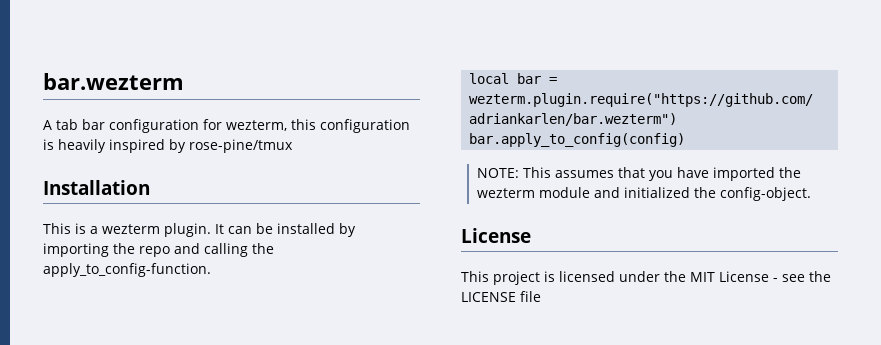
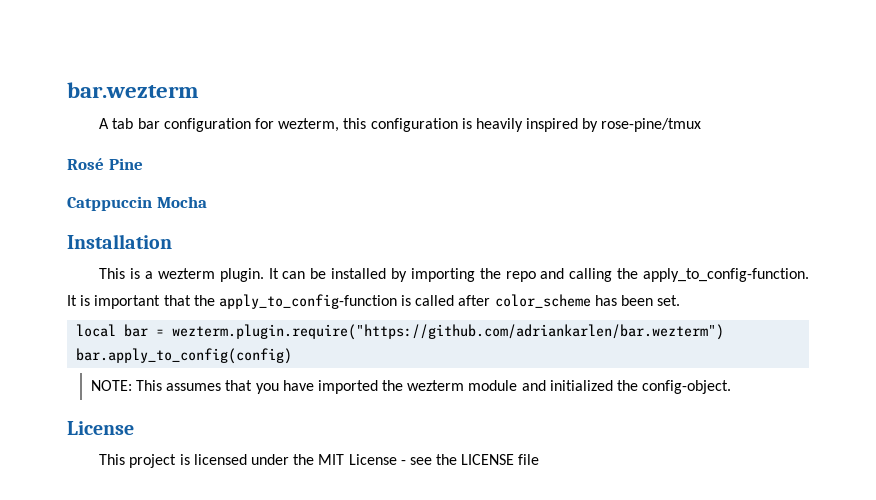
+ Rosé Pine
+ Catppuccin Mocha
+ It is important that the apply_to_config-function is called after color_scheme has been set.

